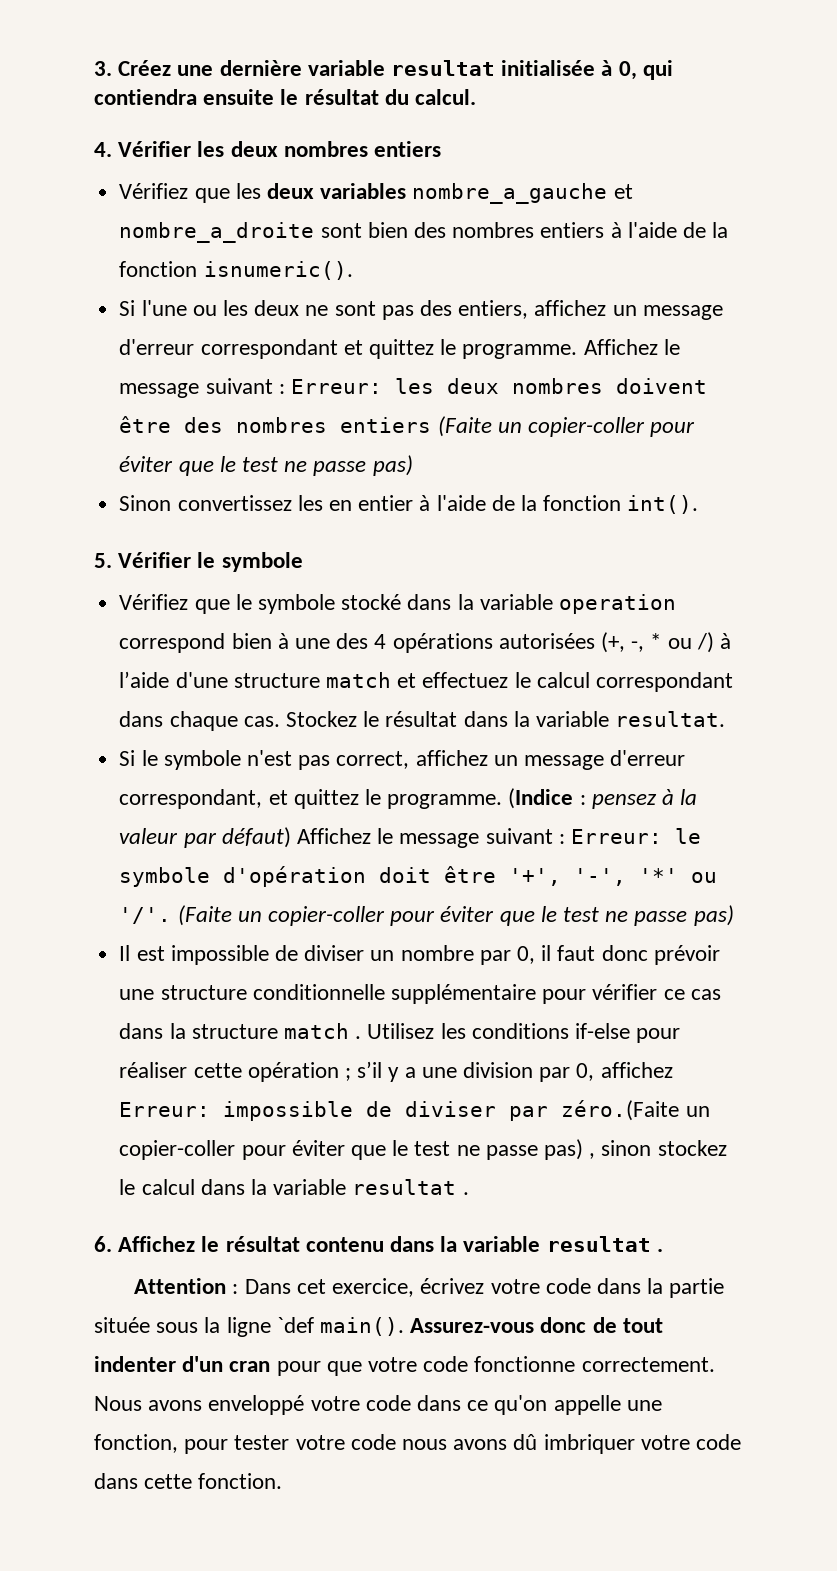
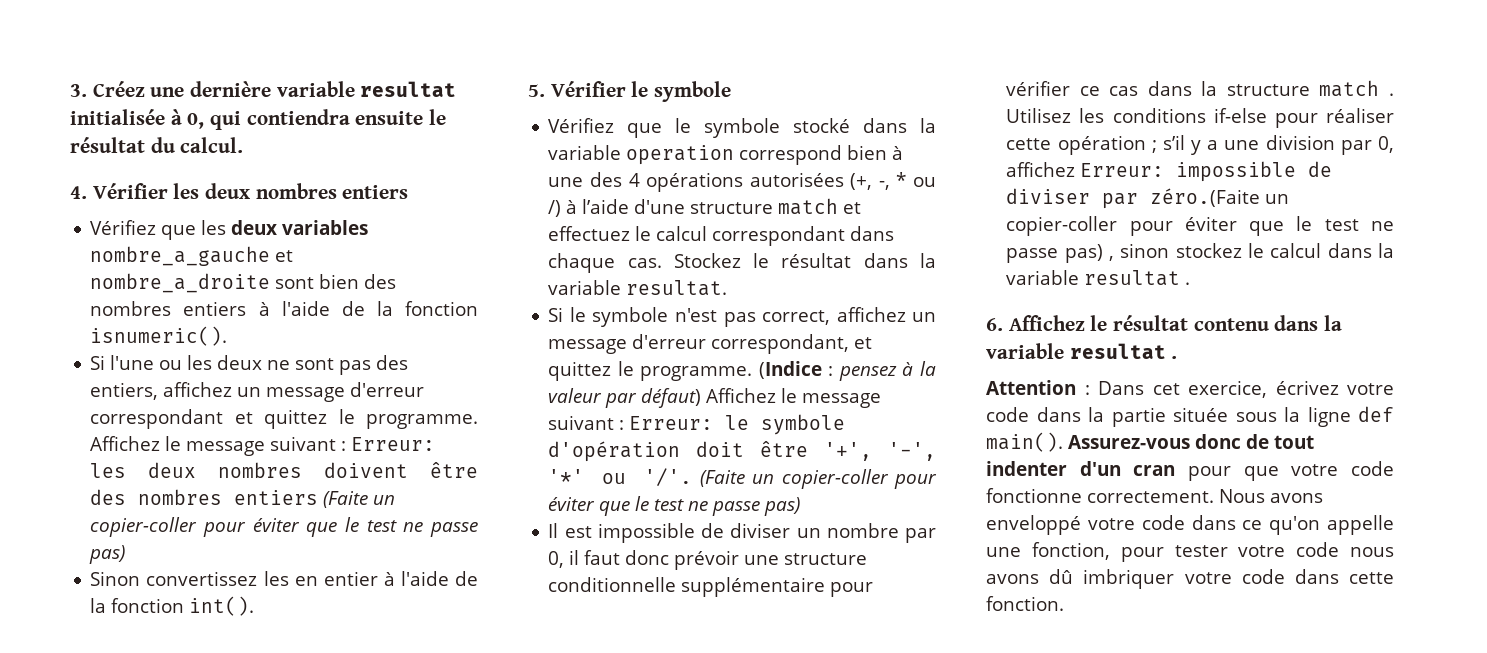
- Attention : Dans cet exercice, écrivez votre code dans la partie située sous la ligne `def main().
+ Attention : Dans cet exercice, écrivez votre code dans la partie située sous la ligne def main().

